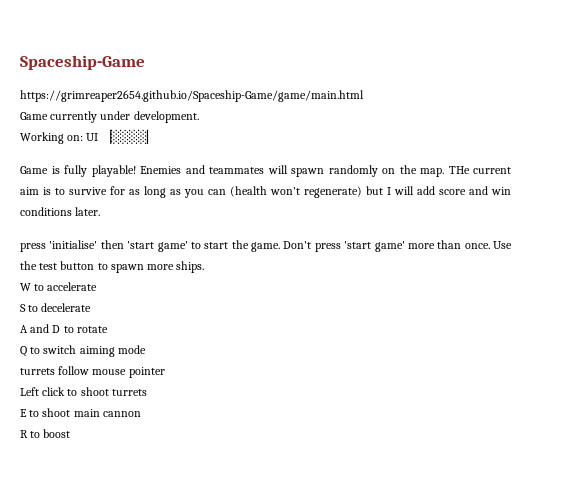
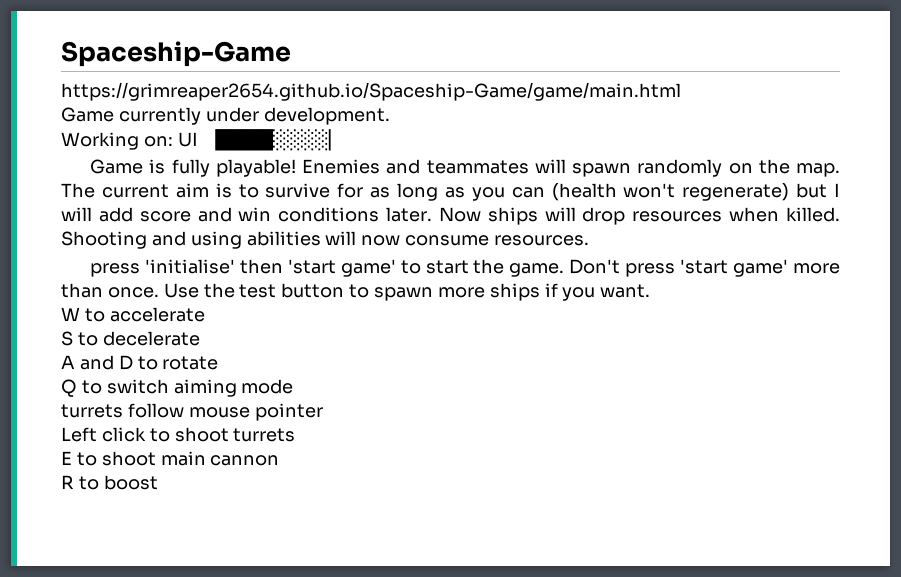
- Working on: UI ▕░░░░▏
+ Working on: UI ▕████░░░░▏
- THe current aim is to survive for as long as you can (health won't regenerate) but I will add score and win conditions later.
+ The current aim is to survive for as long as you can (health won't regenerate) but I will add score and win conditions later. Now ships will drop resources when killed. Shooting and using abilities will now consume resources.
- Use the test button to spawn more ships.
+ Use the test button to spawn more ships if you want.

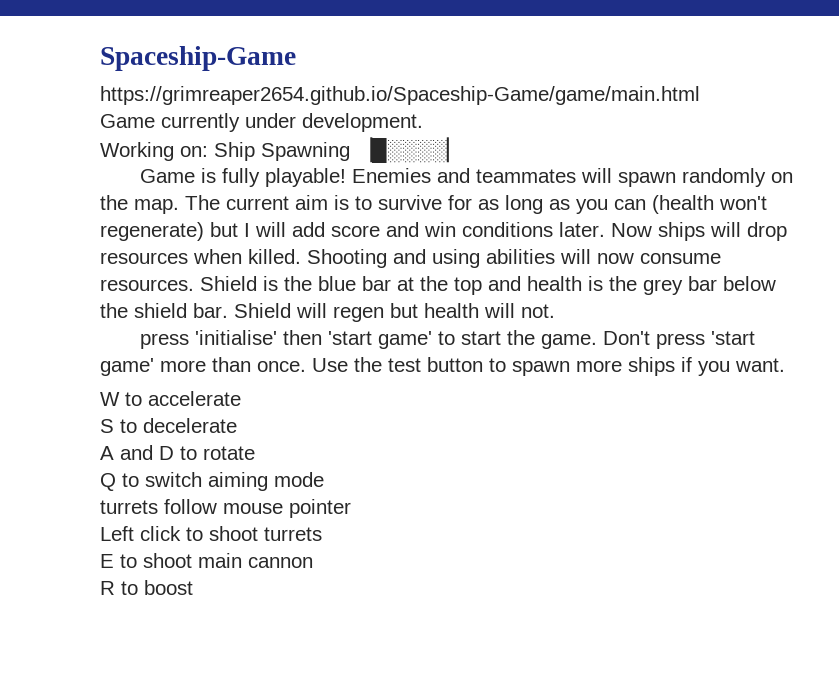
- Working on: UI ▕████░░░░▏
+ Working on: Ship Spawning ▕█░░░░▏
+ Shield is the blue bar at the top and health is the grey bar below the shield bar. Shield will regen but health will not.

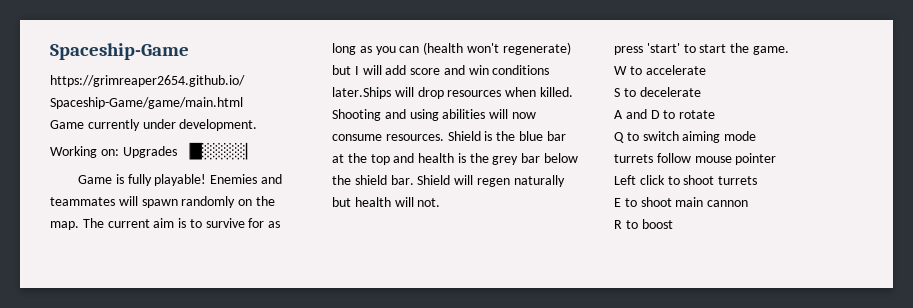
- Working on: Ship Spawning ▕█░░░░▏
+ Working on: Upgrades ▕█░░░░▏
- The current aim is to survive for as long as you can (health won't regenerate) but I will add score and win conditions later. Now ships will drop resources when killed.
+ The current aim is to survive for as long as you can (health won't regenerate) but I will add score and win conditions later.Ships will drop resources when killed.
- Shield will regen but health will not.
+ Shield will regen naturally but health will not.
- press 'initialise' then 'start game' to start the game. Don't press 'start game' more than once. Use the test button to spawn more ships if you want.
+ press 'start' to start the game.

